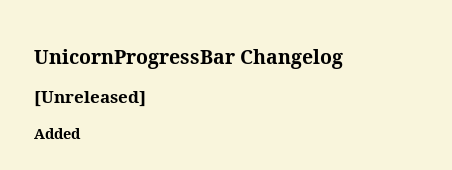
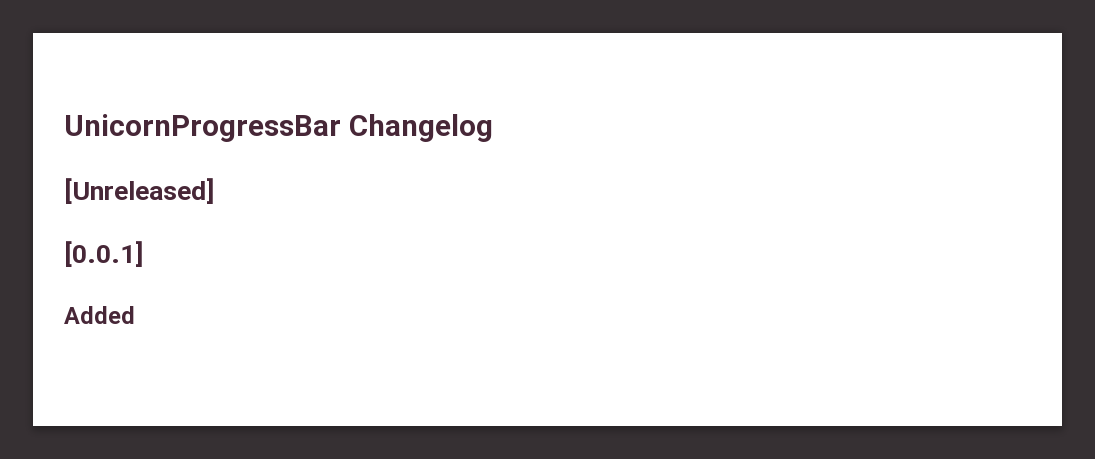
+ [0.0.1]

